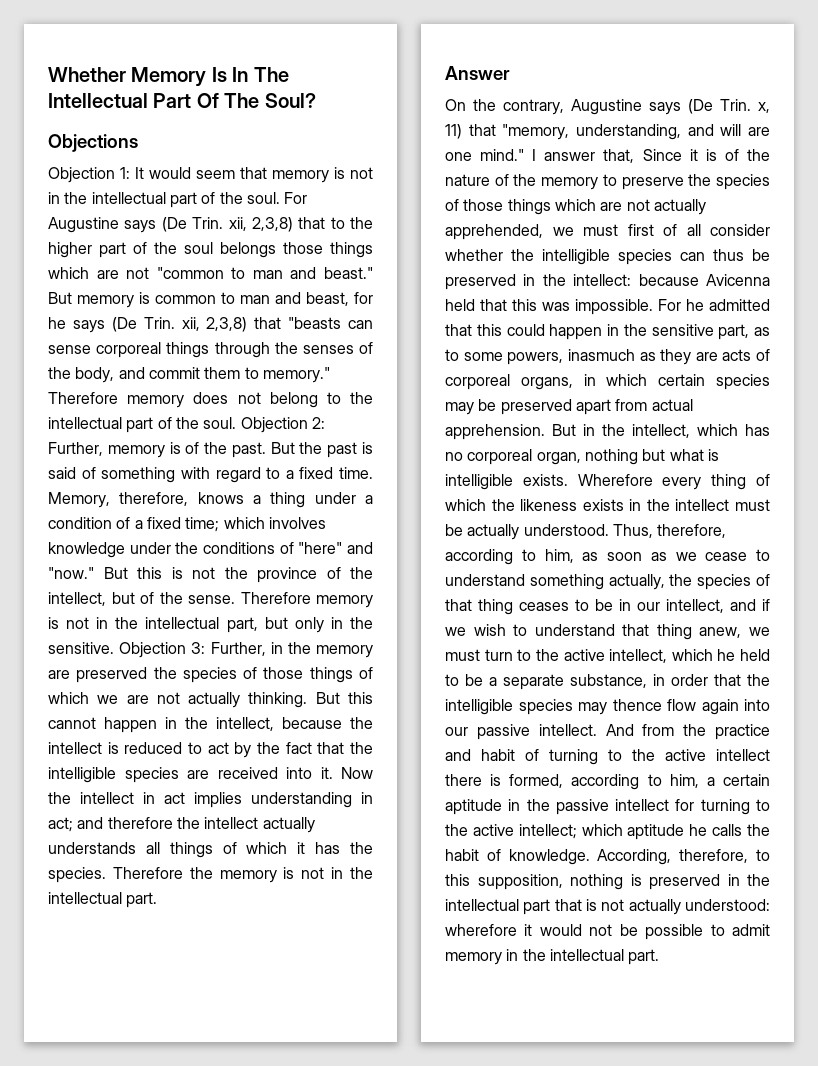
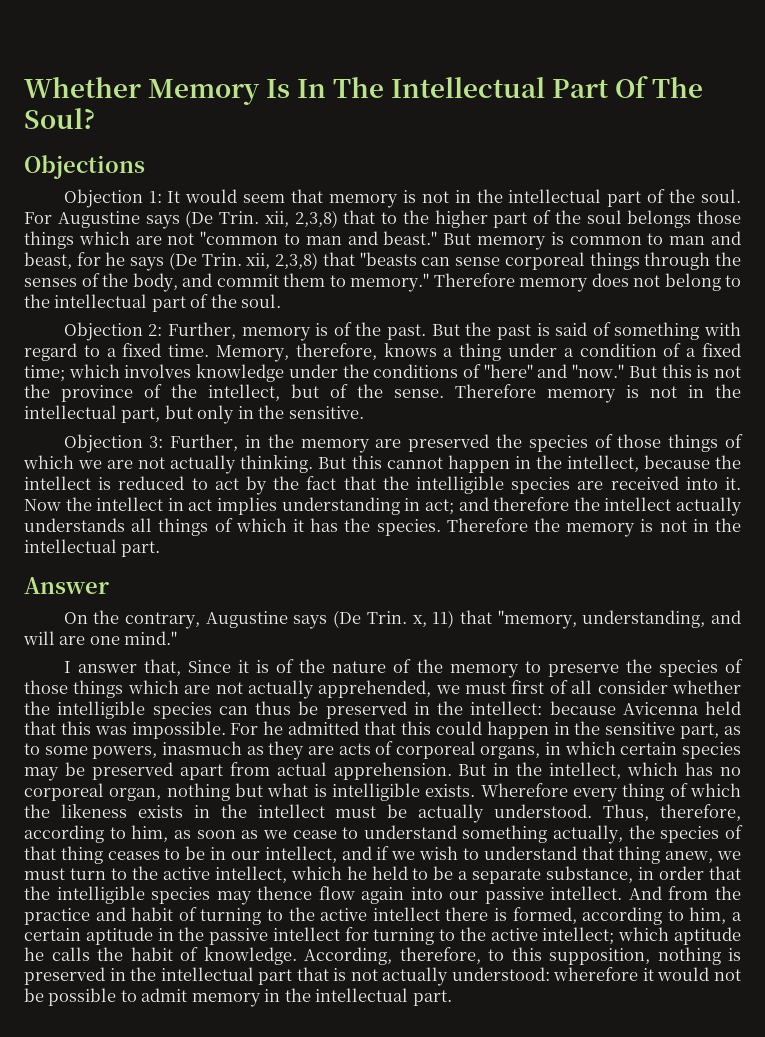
- Therefore memory does not belong to the intellectual part of the soul. Objection 2: Further, memory is of the past.
+ Therefore memory does not belong to the intellectual part of the soul.
+ Objection 2: Further, memory is of the past.
- Therefore memory is not in the intellectual part, but only in the sensitive. Objection 3: Further, in the memory are preserved the species of those things of which we are not actually thinking.
+ Therefore memory is not in the intellectual part, but only in the sensitive.
+ Objection 3: Further, in the memory are preserved the species of those things of which we are not actually thinking.
- On the contrary, Augustine says (De Trin. x, 11) that "memory, understanding, and will are one mind." I answer that, Since it is of the nature of the memory to preserve the species of those things which are not actually apprehended, we must first of all consider whether the intelligible species can thus be preserved in the intellect:
+ On the contrary, Augustine says (De Trin. x, 11) that "memory, understanding, and will are one mind."
+ I answer that, Since it is of the nature of the memory to preserve the species of those things which are not actually apprehended, we must first of all consider whether the intelligible species can thus be preserved in the intellect:

